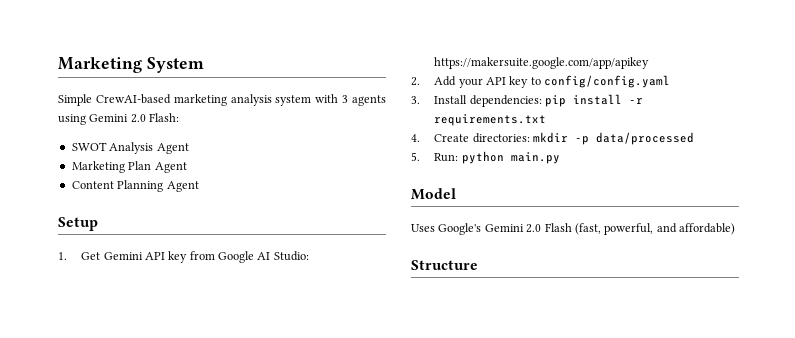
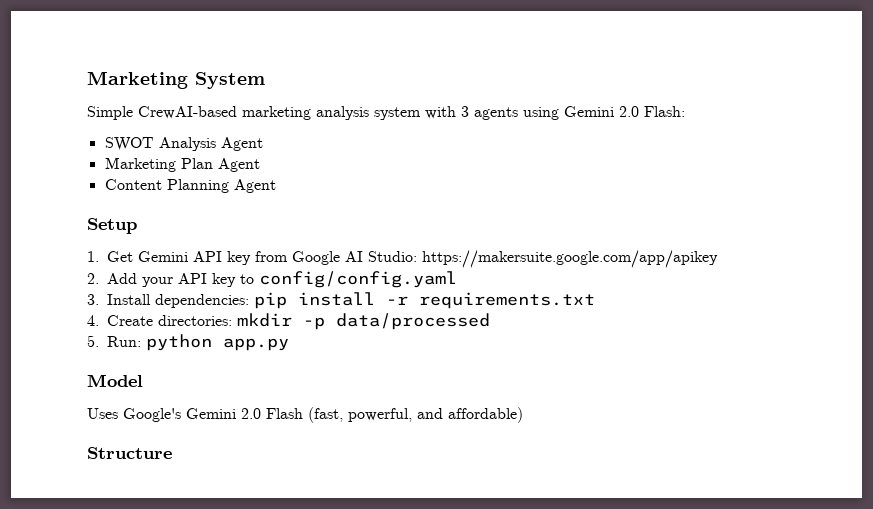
- 5. Run: python main.py
+ 5. Run: python app.py

